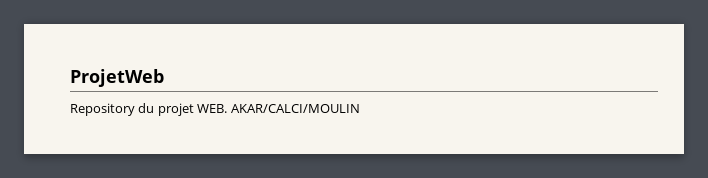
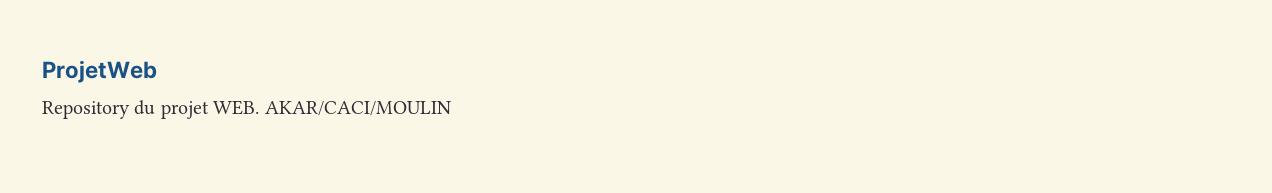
- Repository du projet WEB. AKAR/CALCI/MOULIN
+ Repository du projet WEB. AKAR/CACI/MOULIN

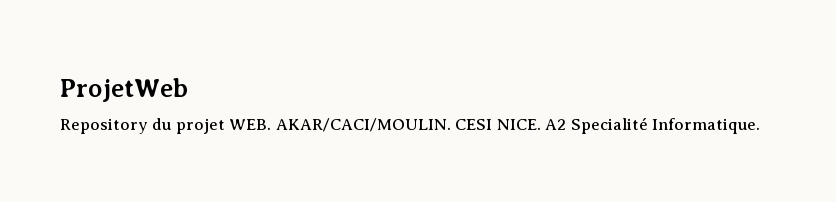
- Repository du projet WEB. AKAR/CACI/MOULIN
+ Repository du projet WEB. AKAR/CACI/MOULIN. CESI NICE. A2 Specialité Informatique.

